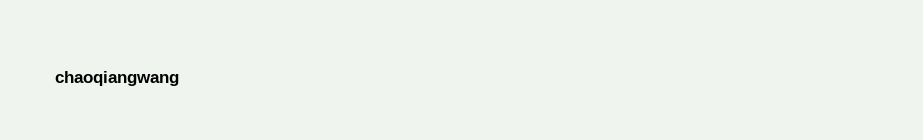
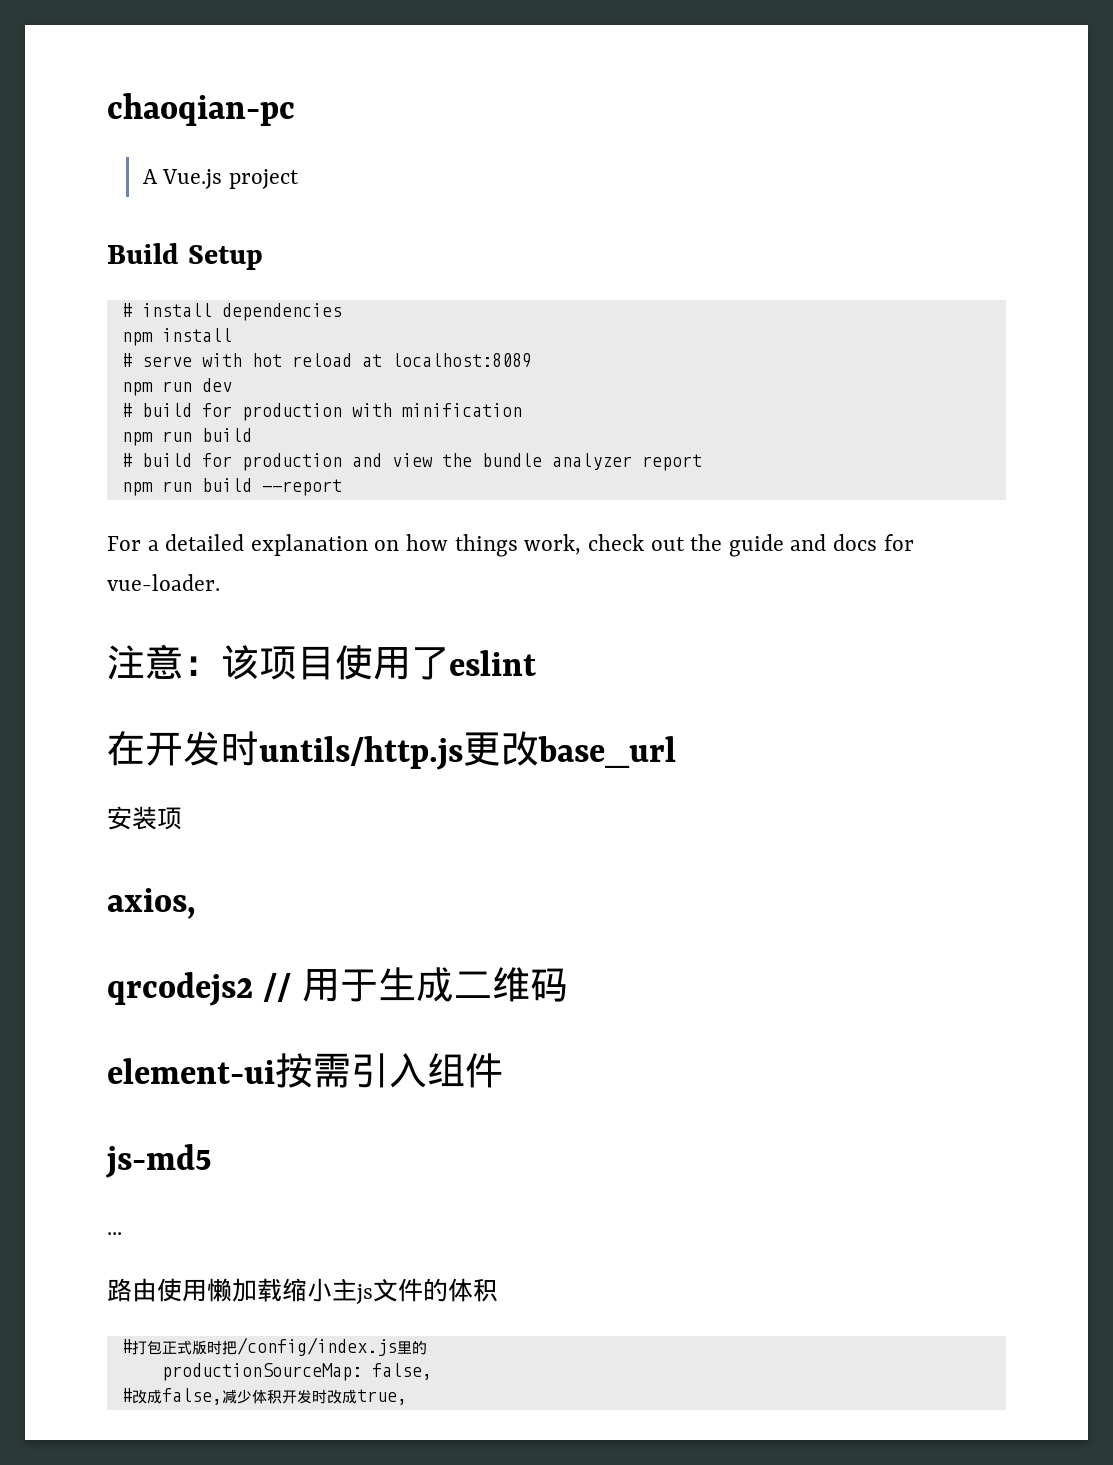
- chaoqiangwang
+ chaoqian-pc
+ A Vue.js project
+ Build Setup
+ # install dependencies
+ npm install
+ # serve with hot reload at localhost:8089
+ npm run dev
+ # build for production with minification
+ npm run build
+ # build for production and view the bundle analyzer report
+ npm run build --report
+ For a detailed explanation on how things work, check out the guide and docs for vue-loader.
+ 注意：该项目使用了eslint
+ 在开发时untils/http.js更改base_url
+ 安装项
+ axios,
+ qrcodejs2 // 用于生成二维码
+ element-ui按需引入组件
+ js-md5
+ ...
+ 路由使用懒加载缩小主js文件的体积
+ #打包正式版时把/config/index.js里的
+ productionSourceMap: false,
+ #改成false,减少体积开发时改成true,

